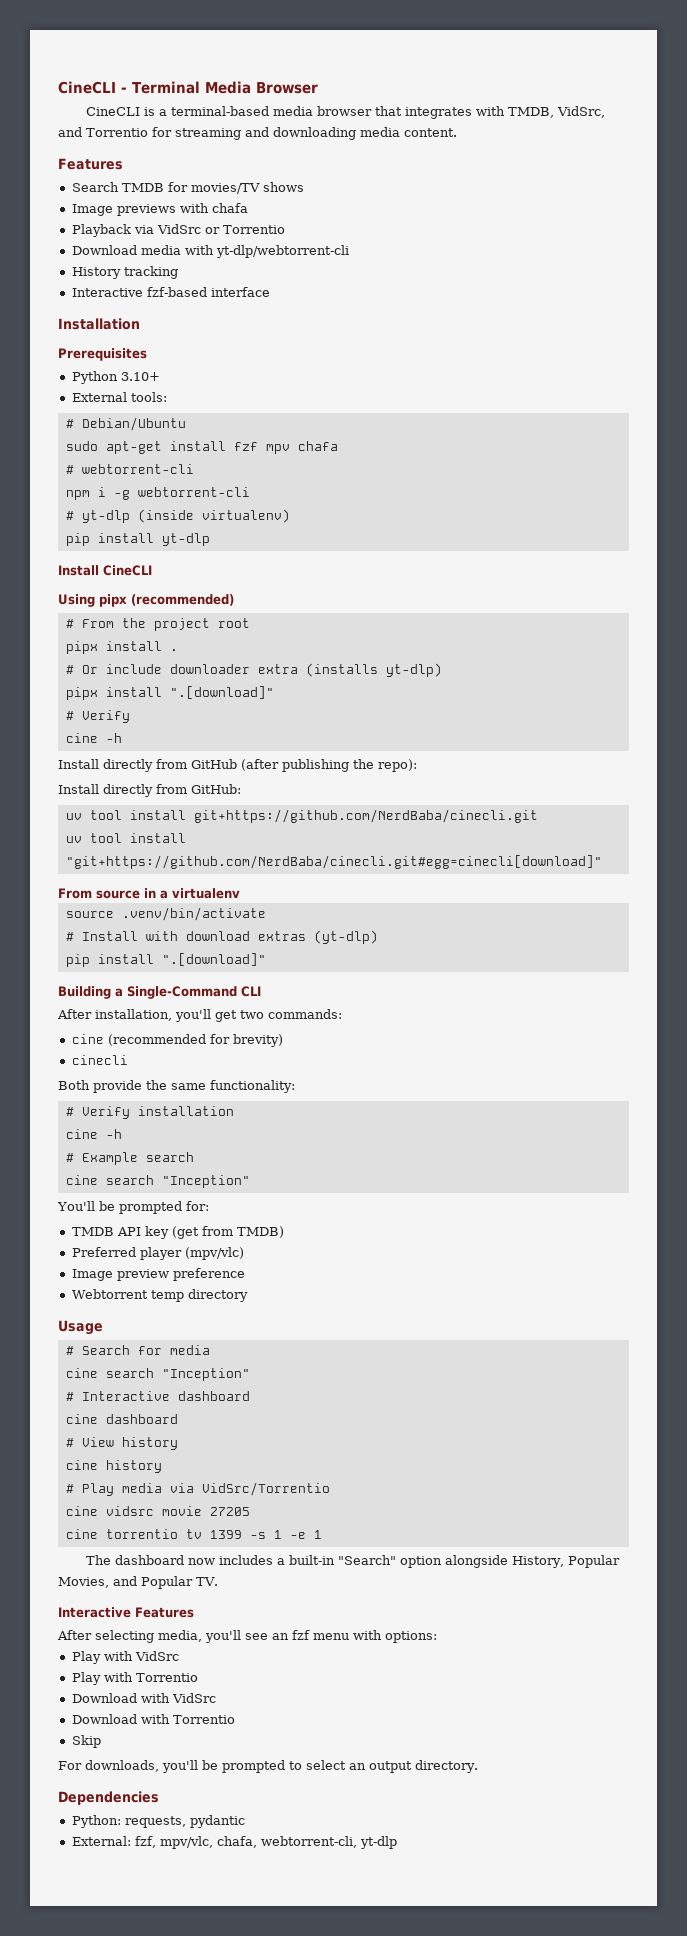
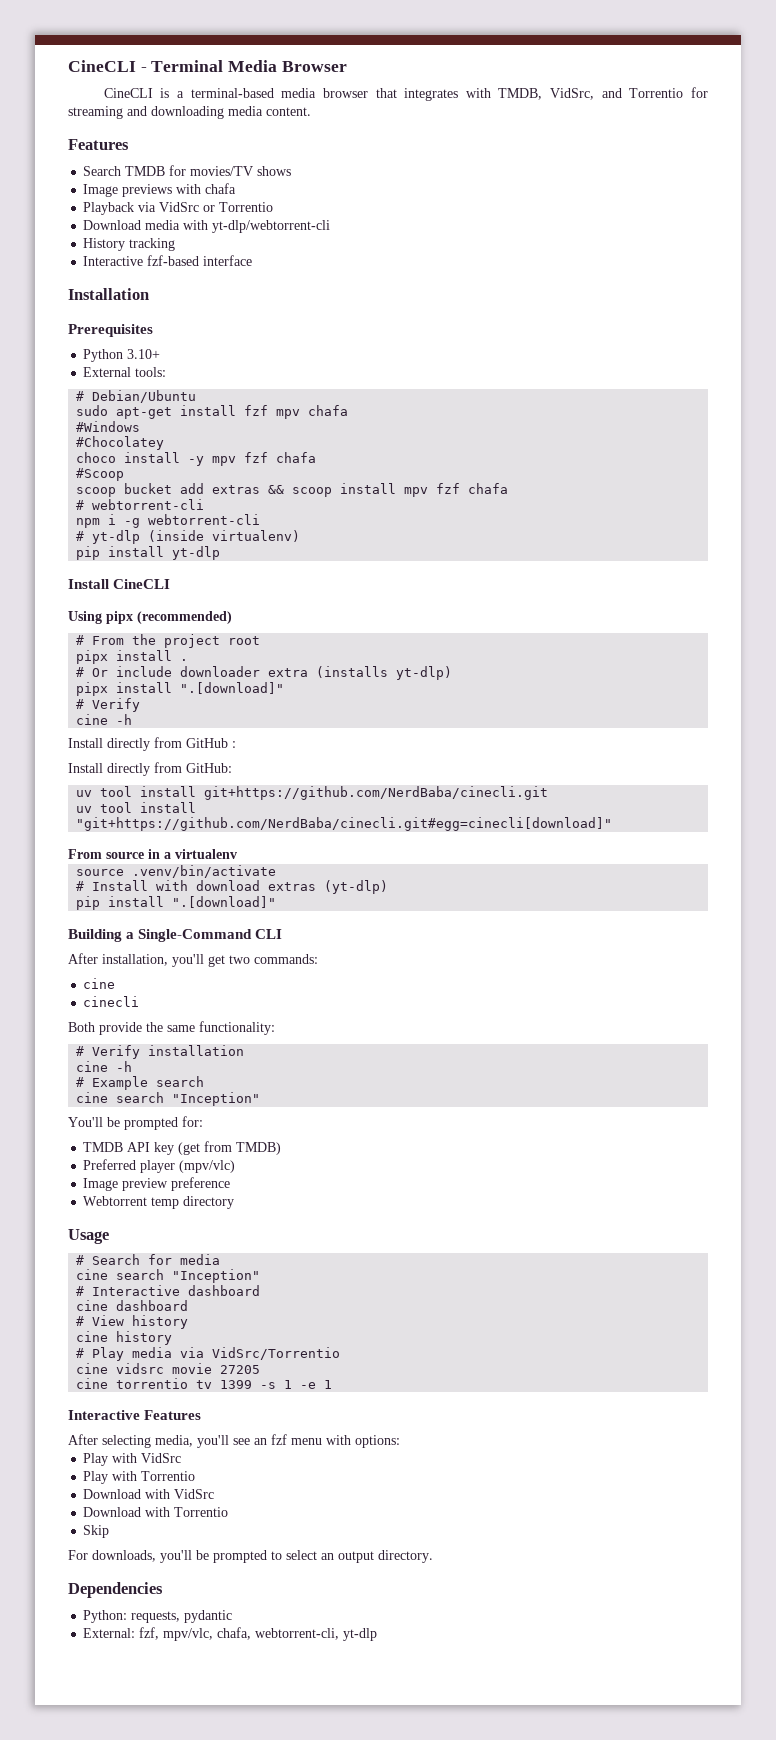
+ #Windows
+ #Chocolatey
+ choco install -y mpv fzf chafa
+ #Scoop
+ scoop bucket add extras && scoop install mpv fzf chafa
- Install directly from GitHub (after publishing the repo):
+ Install directly from GitHub :
  After installation, you'll get two commands:
- cine (recommended for brevity)
+ cine
- The dashboard now includes a built-in "Search" option alongside History, Popular Movies, and Popular TV.

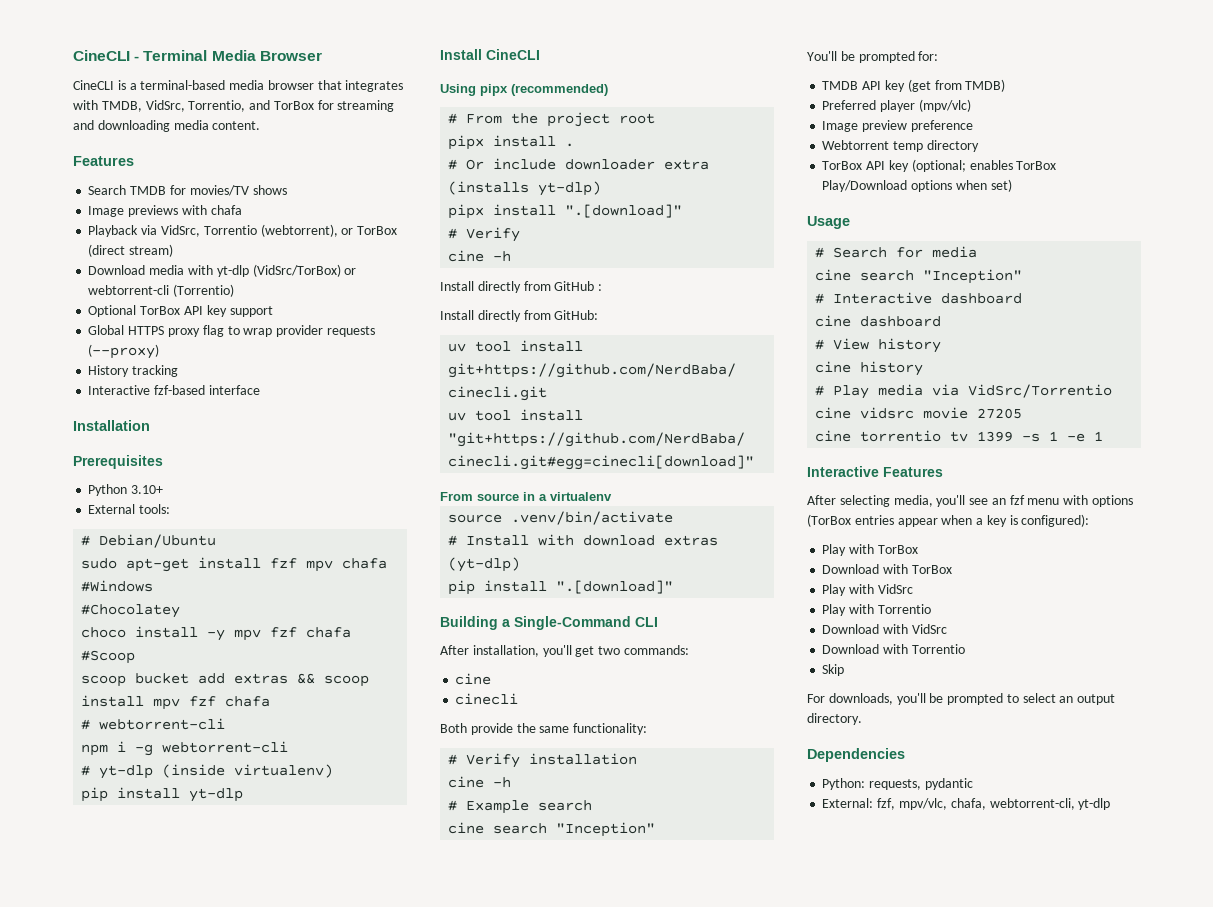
- CineCLI is a terminal-based media browser that integrates with TMDB, VidSrc, and Torrentio for streaming and downloading media content.
+ CineCLI is a terminal-based media browser that integrates with TMDB, VidSrc, Torrentio, and TorBox for streaming and downloading media content.
- Playback via VidSrc or Torrentio
- Download media with yt-dlp/webtorrent-cli
+ Playback via VidSrc, Torrentio (webtorrent), or TorBox (direct stream)
+ Download media with yt-dlp (VidSrc/TorBox) or webtorrent-cli (Torrentio)
+ Optional TorBox API key support
+ Global HTTPS proxy flag to wrap provider requests (--proxy)
+ TorBox API key (optional; enables TorBox Play/Download options when set)
- After selecting media, you'll see an fzf menu with options:
+ After selecting media, you'll see an fzf menu with options (TorBox entries appear when a key is configured):
+ Play with TorBox
+ Download with TorBox

